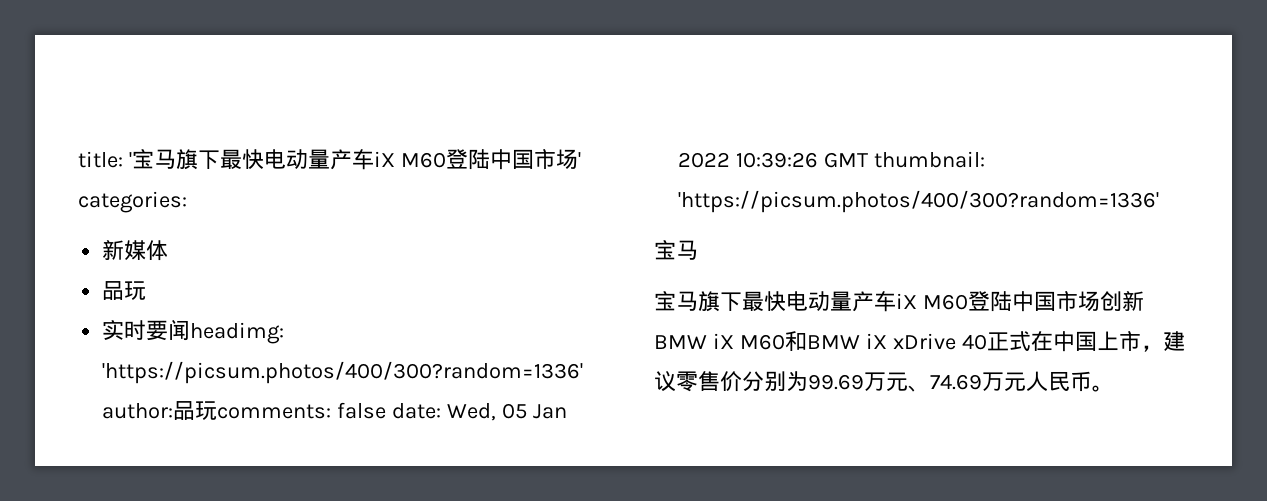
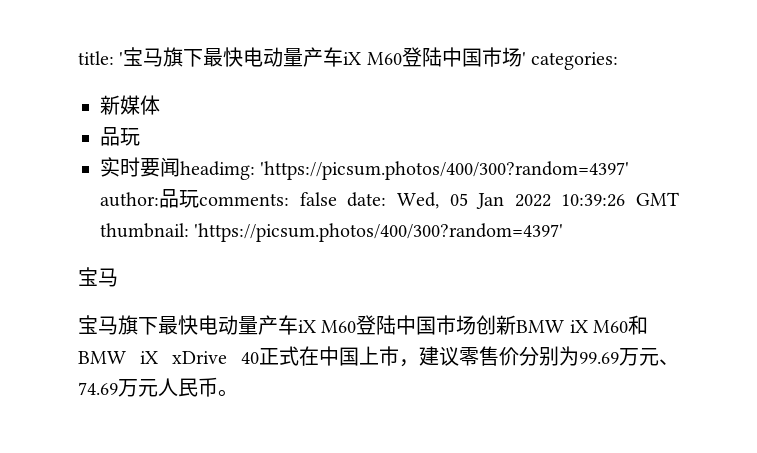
- 实时要闻headimg: 'https://picsum.photos/400/300?random=1336' author:品玩comments: false date: Wed, 05 Jan 2022 10:39:26 GMT thumbnail: 'https://picsum.photos/400/300?random=1336'
+ 实时要闻headimg: 'https://picsum.photos/400/300?random=4397' author:品玩comments: false date: Wed, 05 Jan 2022 10:39:26 GMT thumbnail: 'https://picsum.photos/400/300?random=4397'

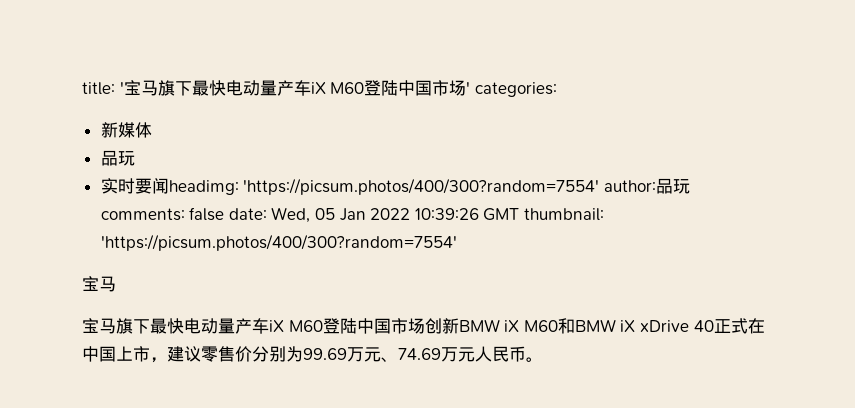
- 实时要闻headimg: 'https://picsum.photos/400/300?random=4397' author:品玩comments: false date: Wed, 05 Jan 2022 10:39:26 GMT thumbnail: 'https://picsum.photos/400/300?random=4397'
+ 实时要闻headimg: 'https://picsum.photos/400/300?random=7554' author:品玩comments: false date: Wed, 05 Jan 2022 10:39:26 GMT thumbnail: 'https://picsum.photos/400/300?random=7554'

